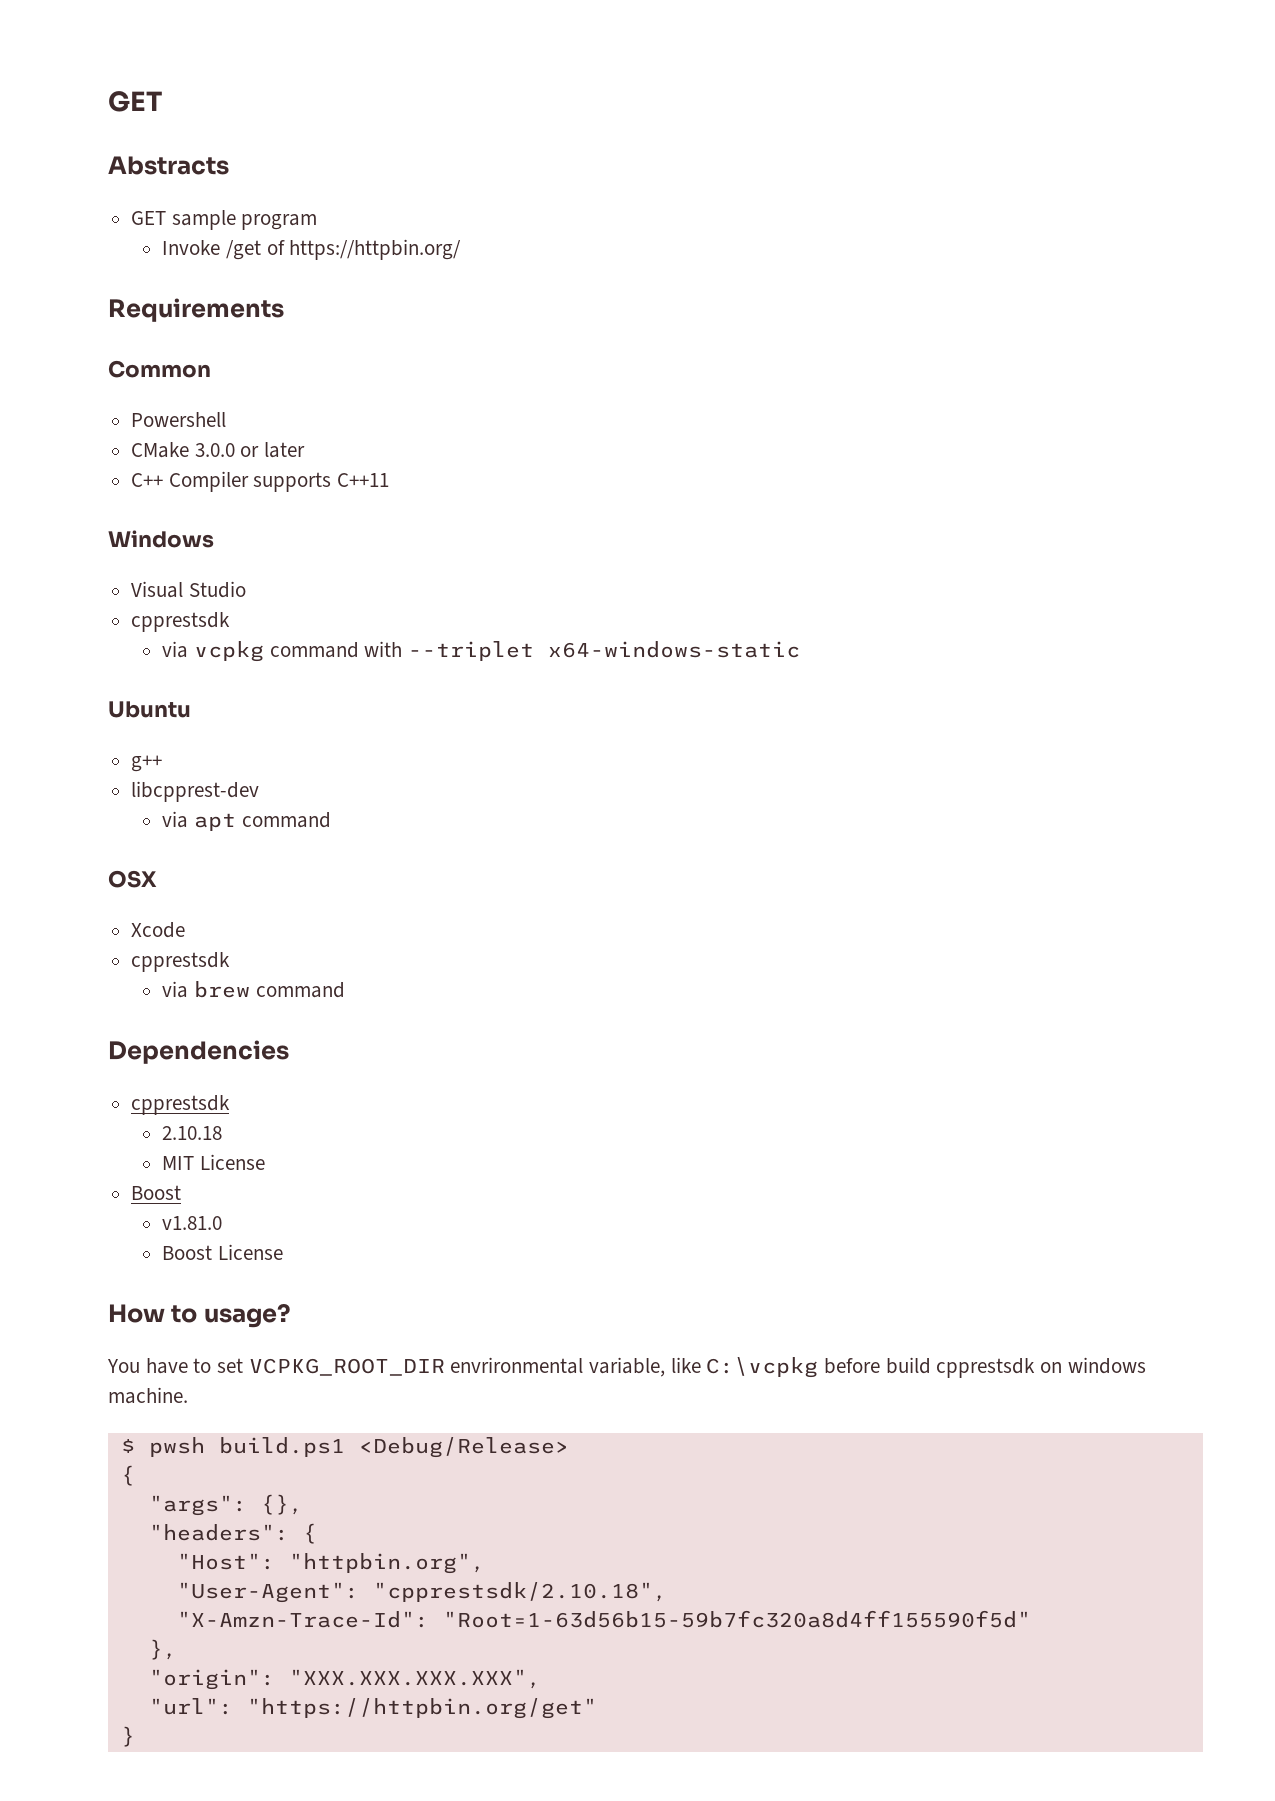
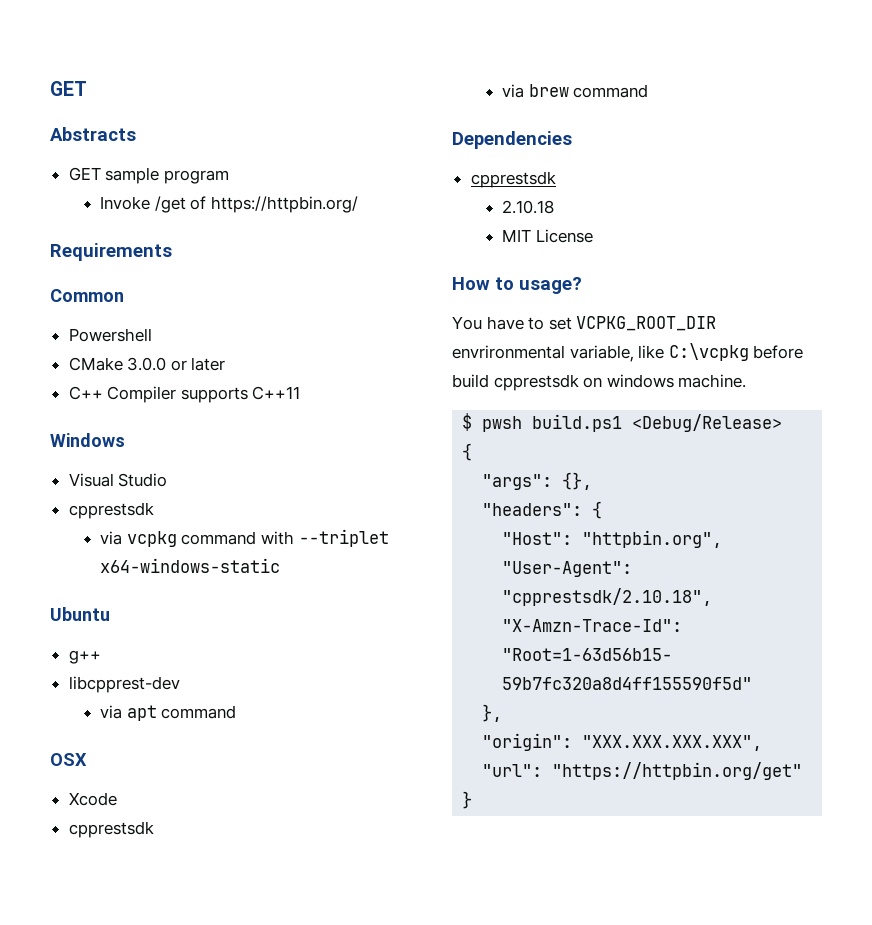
  MIT License
- Boost
- v1.81.0
- Boost License

